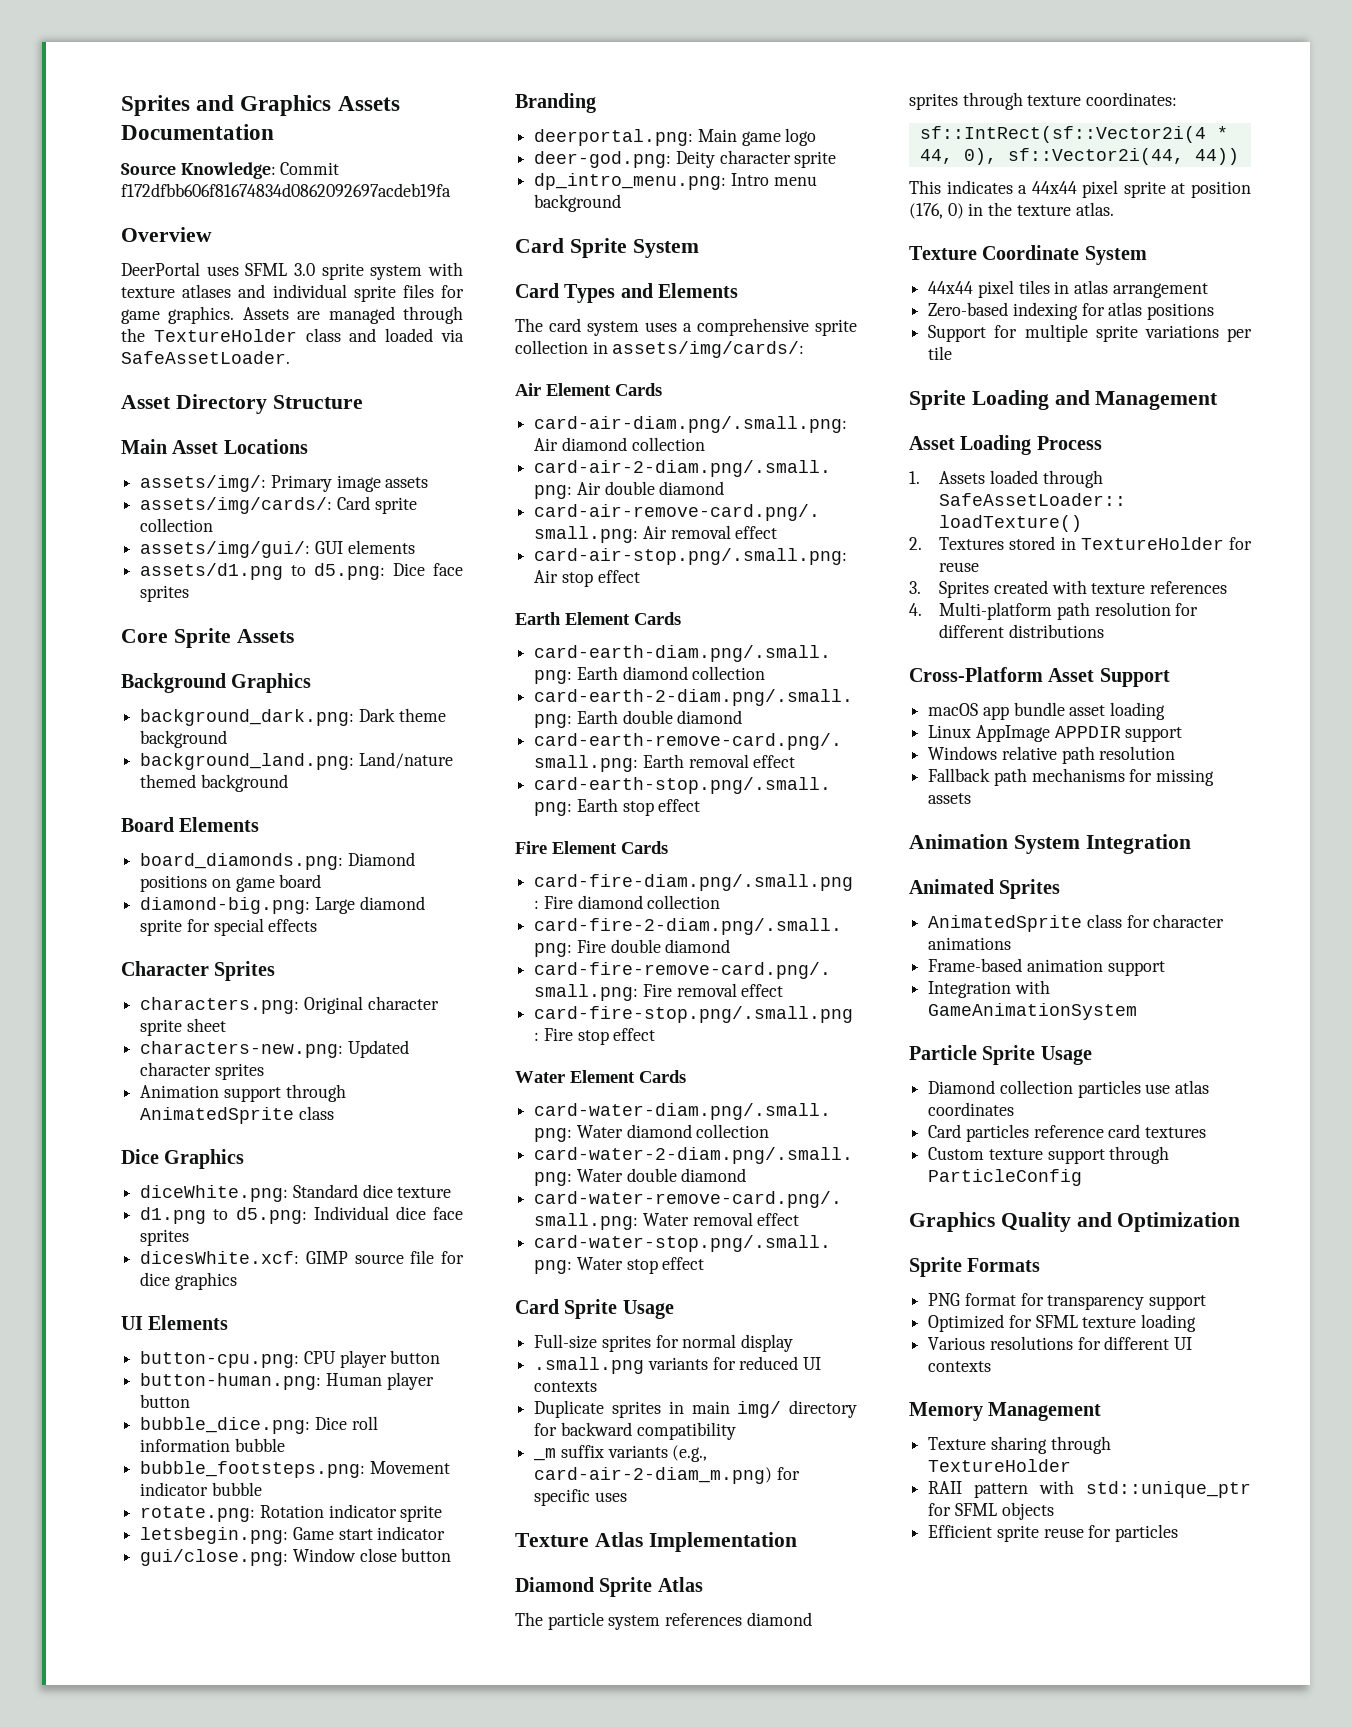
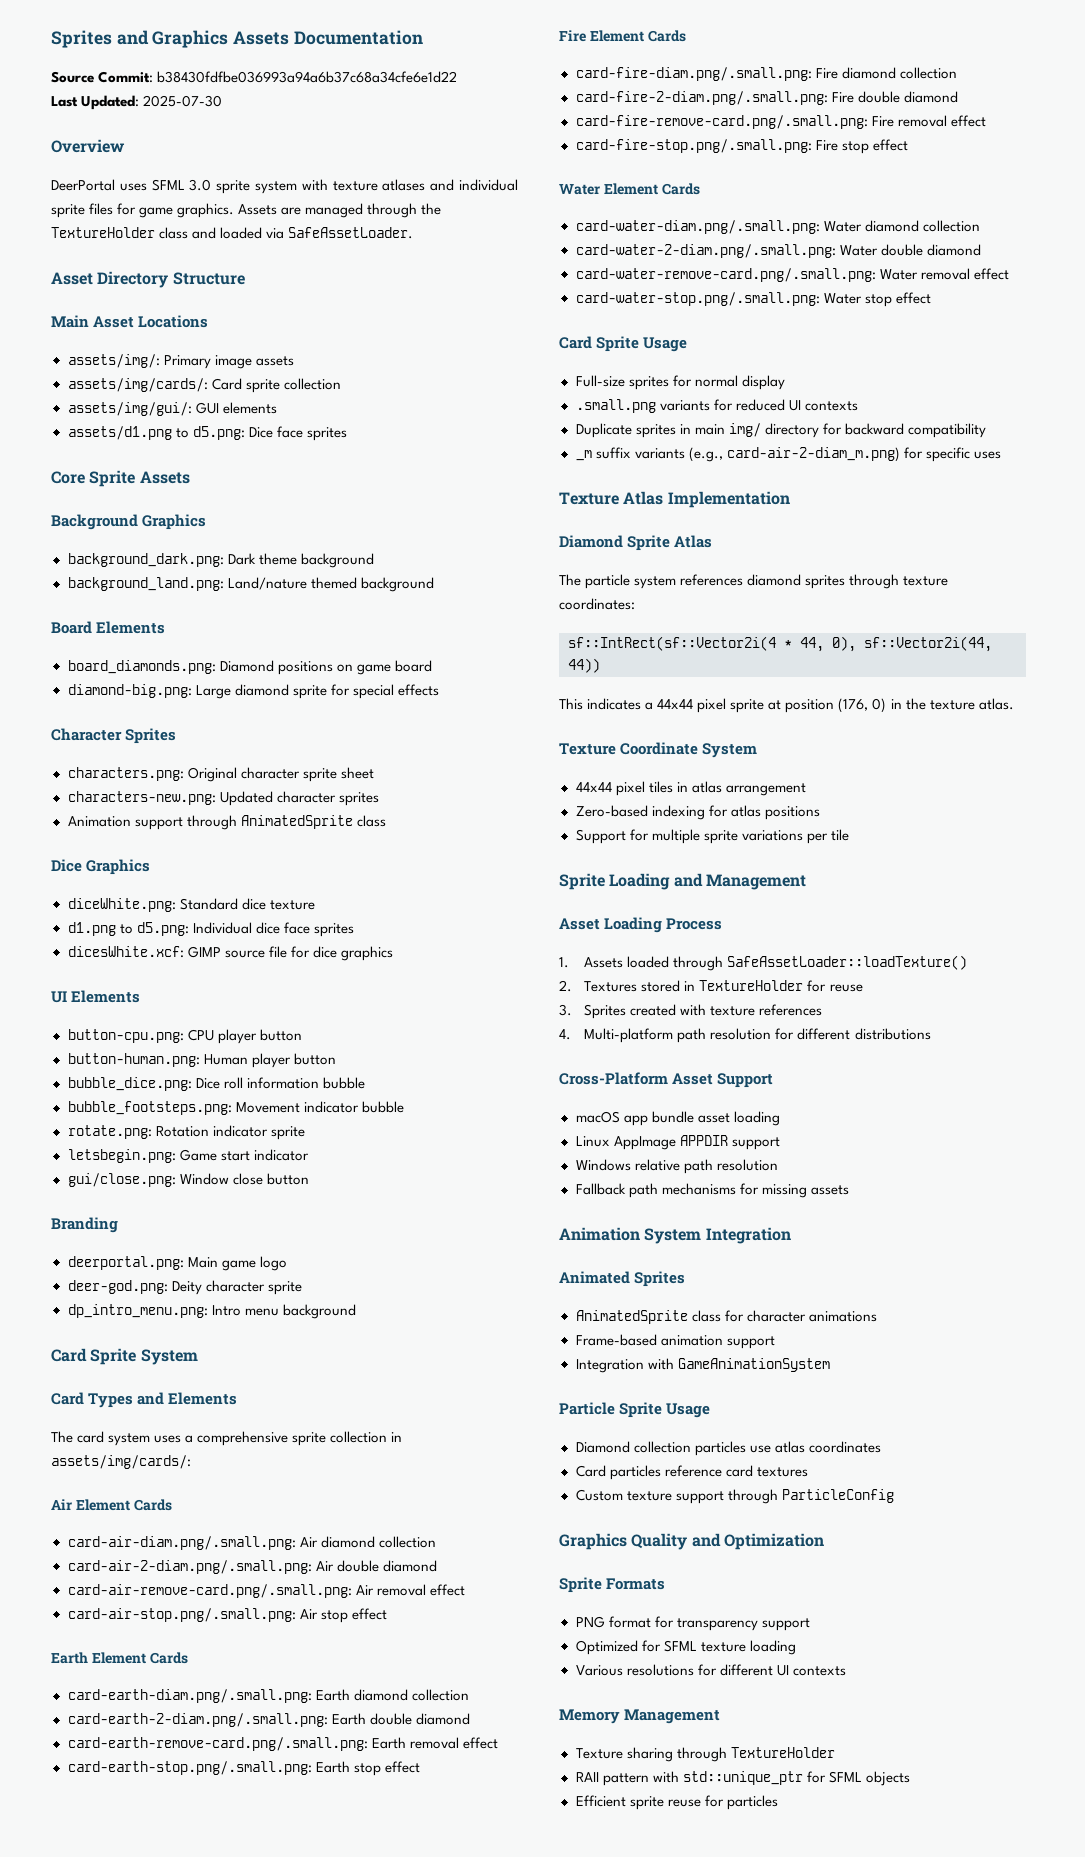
- Source Knowledge: Commit f172dfbb606f81674834d0862092697acdeb19fa
+ Source Commit: b38430fdfbe036993a94a6b37c68a34cfe6e1d22
+ Last Updated: 2025-07-30

